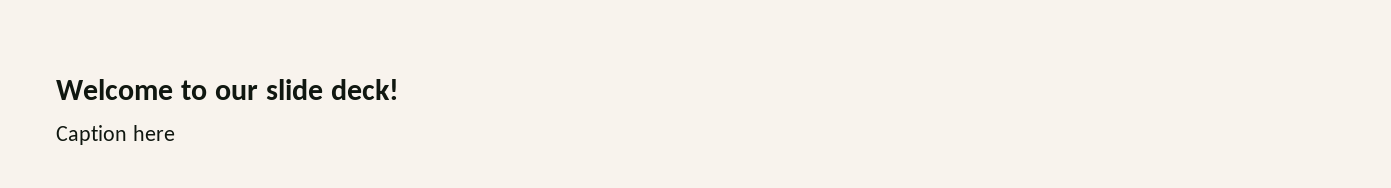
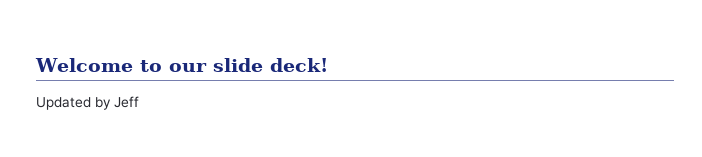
- Caption here
+ Updated by Jeff

